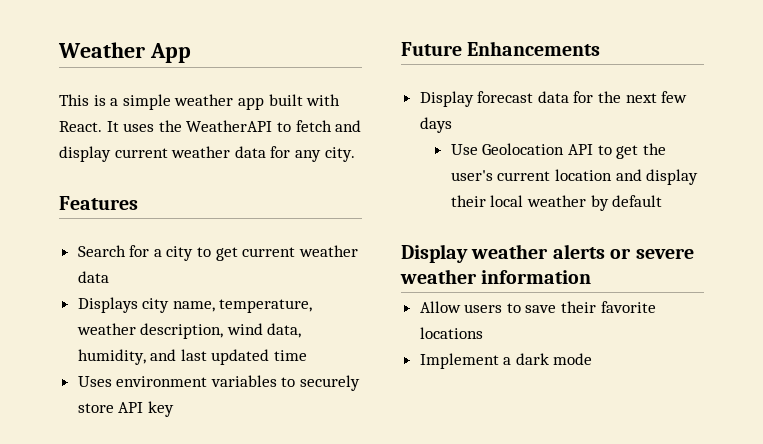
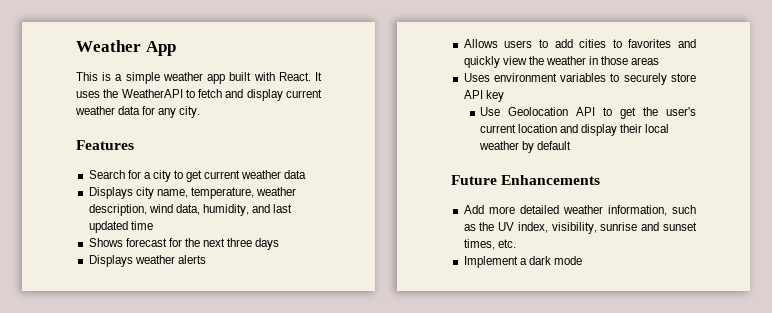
+ Shows forecast for the next three days
+ Displays weather alerts
+ Allows users to add cities to favorites and quickly view the weather in those areas
- Future Enhancements
- Display forecast data for the next few days
- Display weather alerts or severe weather information
- Allow users to save their favorite locations
+ Future Enhancements
+ Add more detailed weather information, such as the UV index, visibility, sunrise and sunset times, etc.

